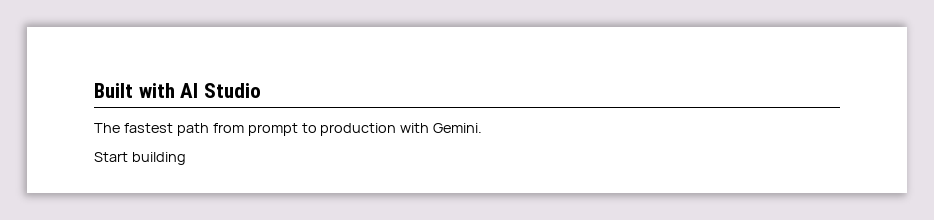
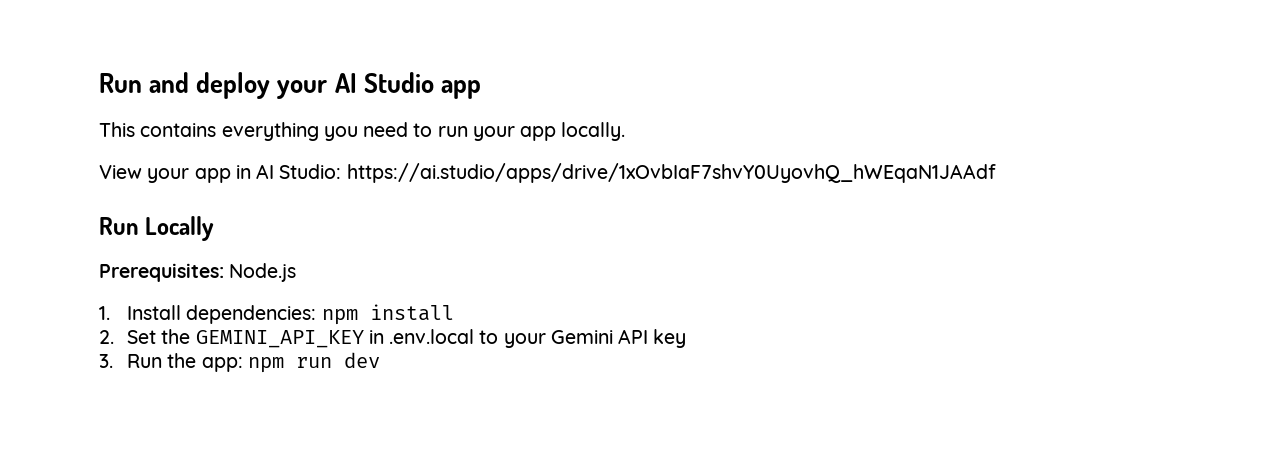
- Built with AI Studio
- The fastest path from prompt to production with Gemini.
- Start building
+ Run and deploy your AI Studio app
+ This contains everything you need to run your app locally.
+ View your app in AI Studio: https://ai.studio/apps/drive/1xOvbIaF7shvY0UyovhQ_hWEqaN1JAAdf
+ Run Locally
+ Prerequisites: Node.js
+ 1. Install dependencies: npm install
+ 2. Set the GEMINI_API_KEY in .env.local to your Gemini API key
+ 3. Run the app: npm run dev

